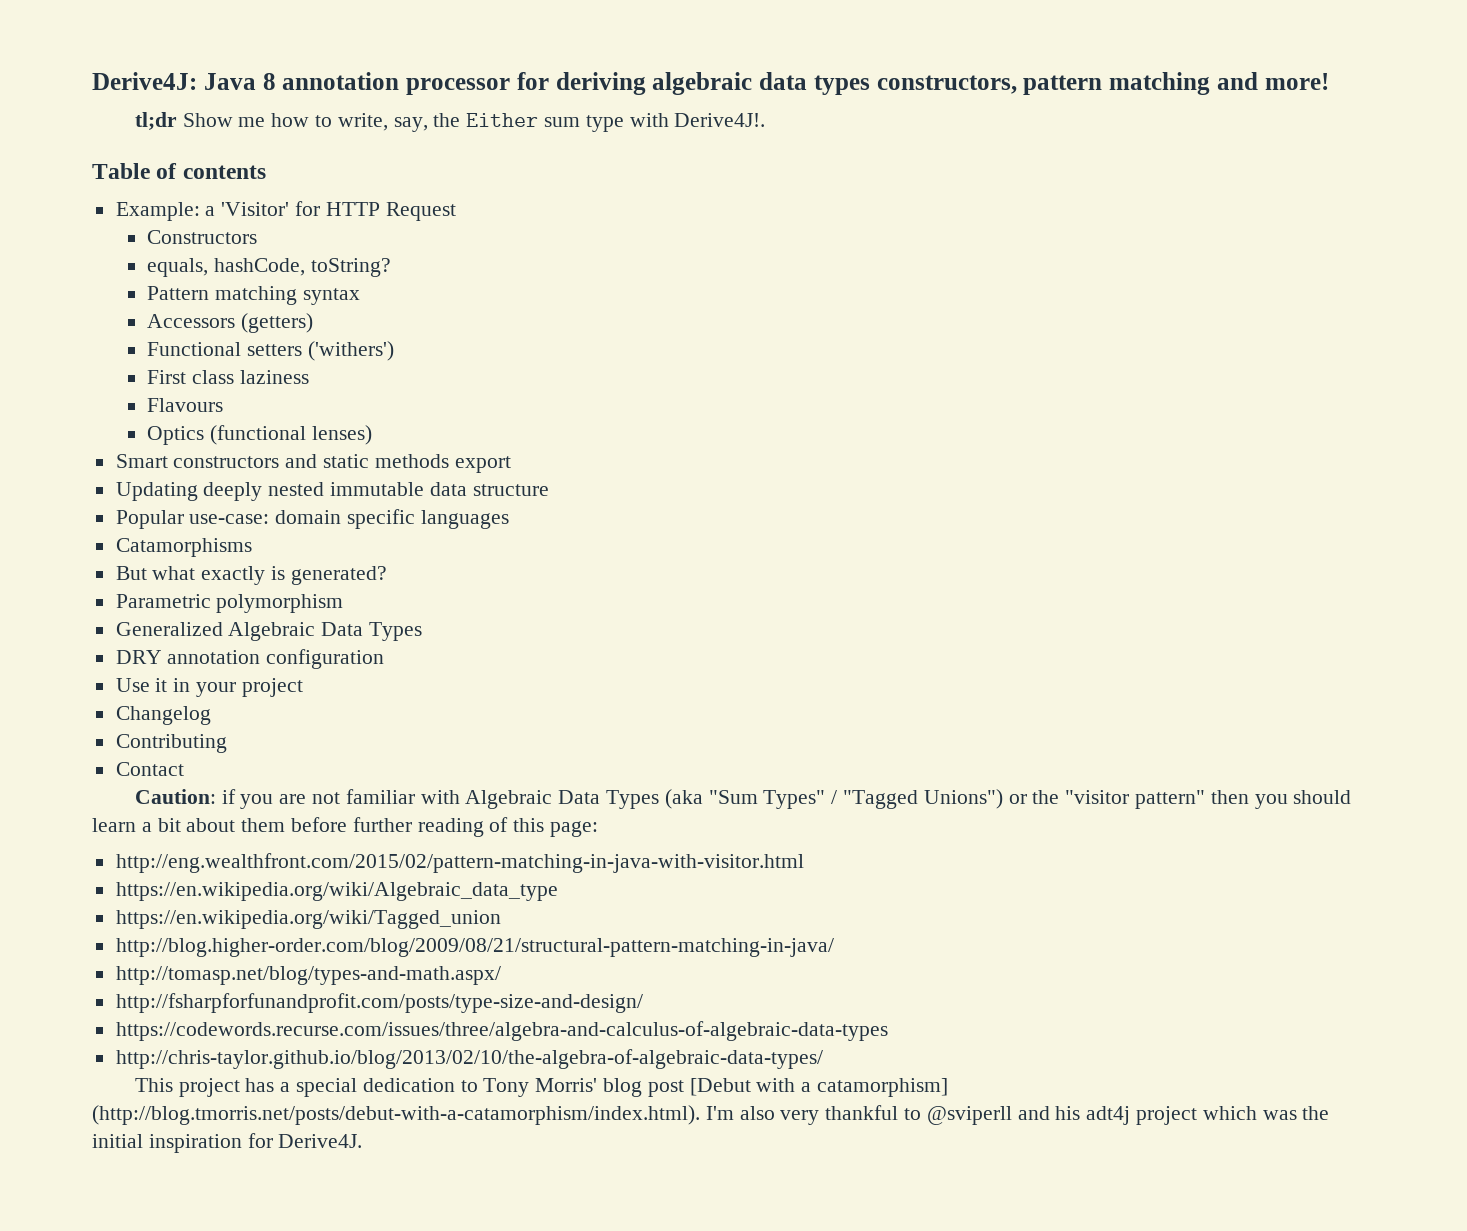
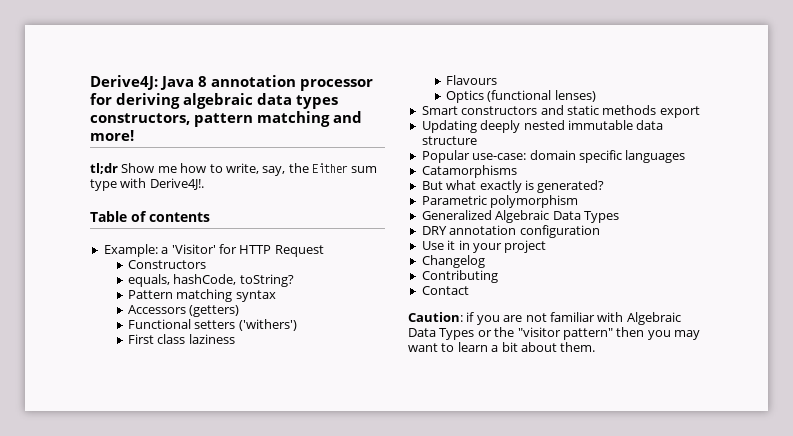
- Caution: if you are not familiar with Algebraic Data Types (aka "Sum Types" / "Tagged Unions") or the "visitor pattern" then you should learn a bit about them before further reading of this page:
- http://eng.wealthfront.com/2015/02/pattern-matching-in-java-with-visitor.html
- https://en.wikipedia.org/wiki/Algebraic_data_type
- https://en.wikipedia.org/wiki/Tagged_union
- http://blog.higher-order.com/blog/2009/08/21/structural-pattern-matching-in-java/
- http://tomasp.net/blog/types-and-math.aspx/
- http://fsharpforfunandprofit.com/posts/type-size-and-design/
- https://codewords.recurse.com/issues/three/algebra-and-calculus-of-algebraic-data-types
- http://chris-taylor.github.io/blog/2013/02/10/the-algebra-of-algebraic-data-types/
- This project has a special dedication to Tony Morris' blog post [Debut with a catamorphism] (http://blog.tmorris.net/posts/debut-with-a-catamorphism/index.html). I'm also very thankful to @sviperll and his adt4j project which was the initial inspiration for Derive4J.
+ Caution: if you are not familiar with Algebraic Data Types or the "visitor pattern" then you may want to learn a bit about them.

